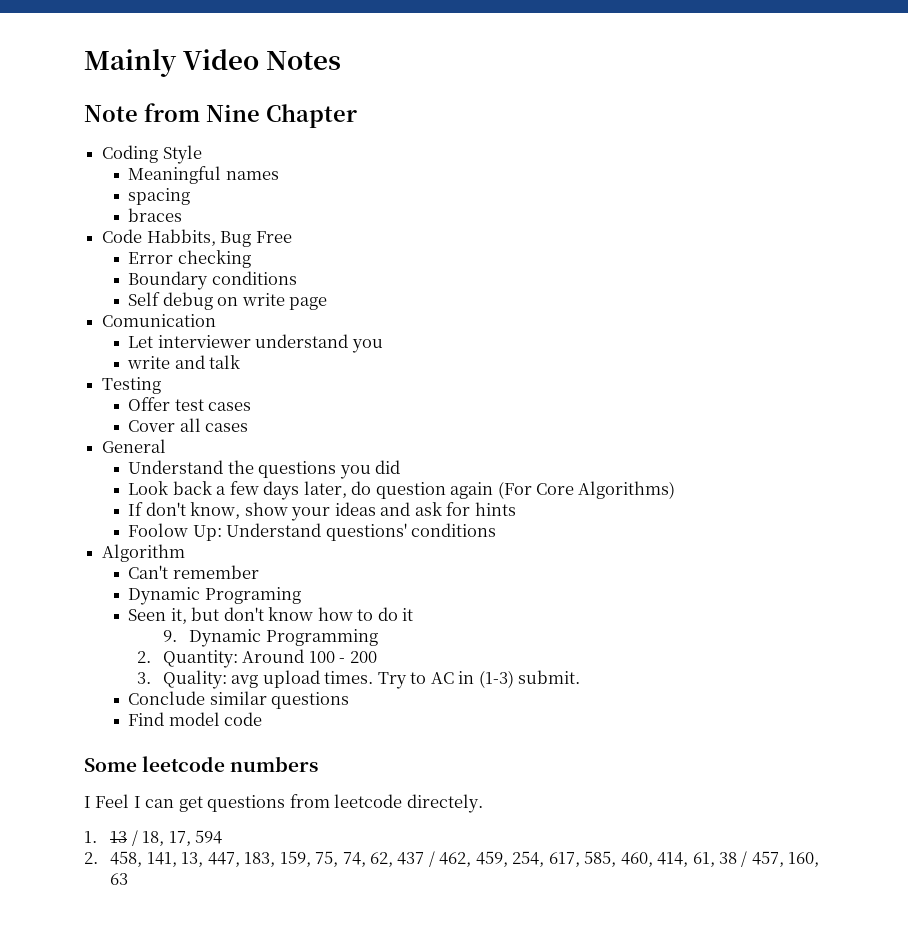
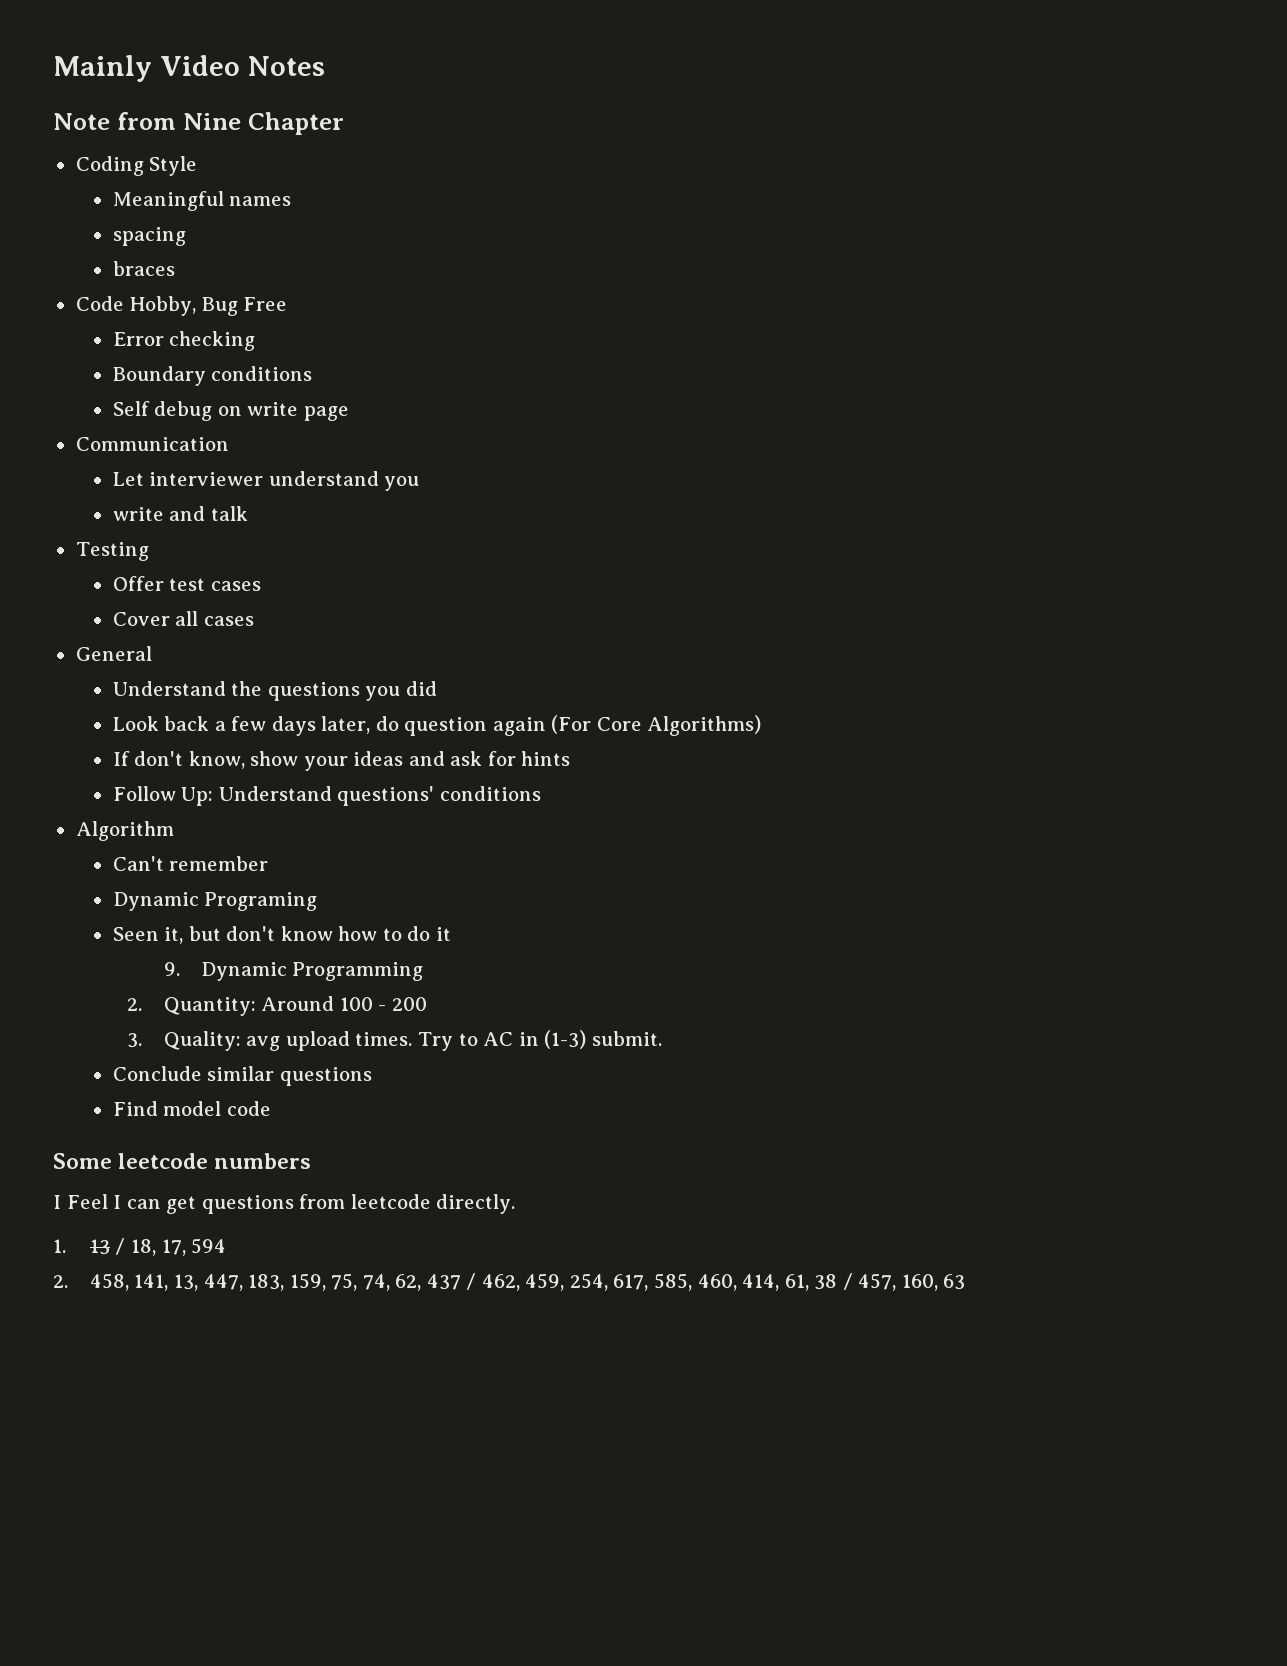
- Code Habbits, Bug Free
+ Code Hobby, Bug Free
- Comunication
+ Communication
- Foolow Up: Understand questions' conditions
+ Follow Up: Understand questions' conditions
- I Feel I can get questions from leetcode directely.
+ I Feel I can get questions from leetcode directly.

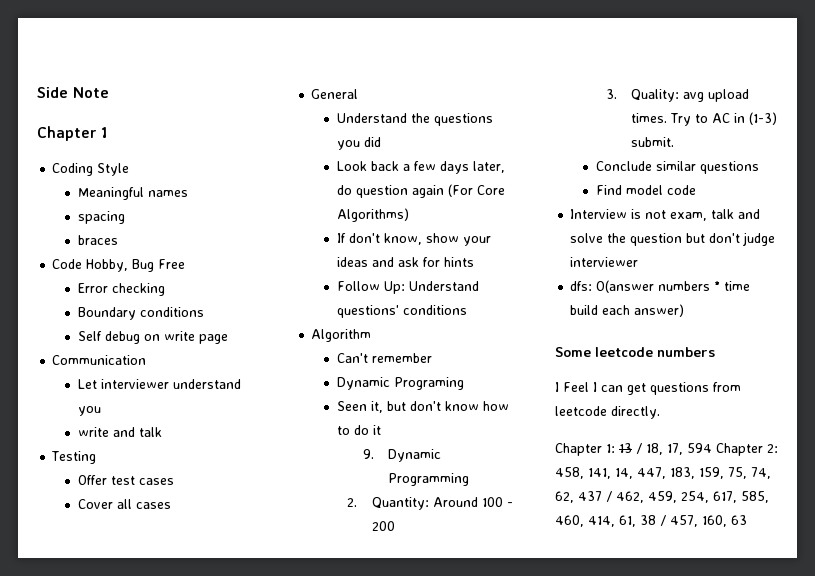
- Mainly Video Notes
- Note from Nine Chapter
+ Side Note
+ Chapter 1
+ Interview is not exam, talk and solve the question but don't judge interviewer
+ dfs: O(answer numbers * time build each answer)
- 1. 13 / 18, 17, 594
- 2. 458, 141, 13, 447, 183, 159, 75, 74, 62, 437 / 462, 459, 254, 617, 585, 460, 414, 61, 38 / 457, 160, 63
+ Chapter 1: 13 / 18, 17, 594 Chapter 2: 458, 141, 14, 447, 183, 159, 75, 74, 62, 437 / 462, 459, 254, 617, 585, 460, 414, 61, 38 / 457, 160, 63

